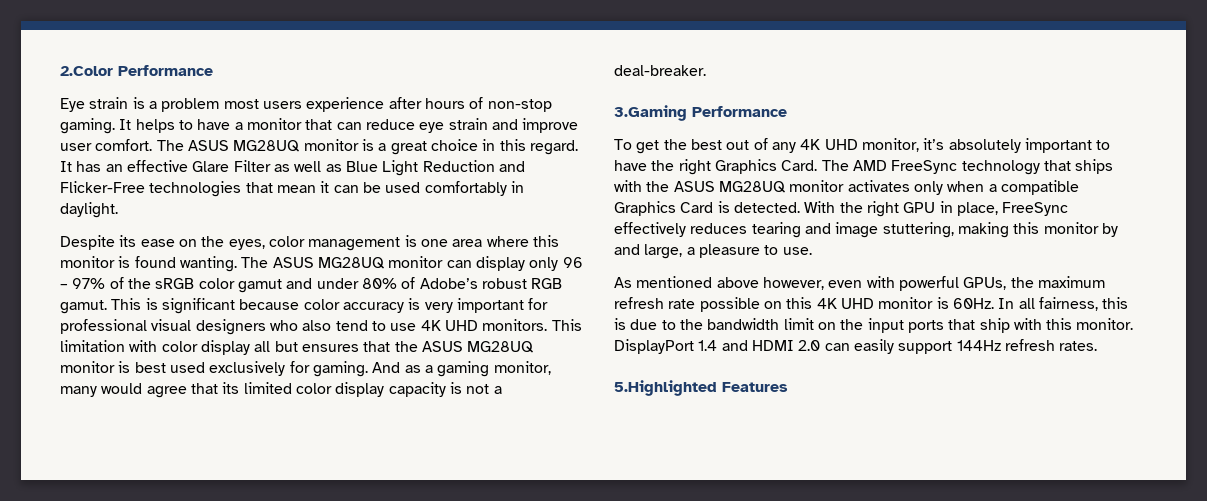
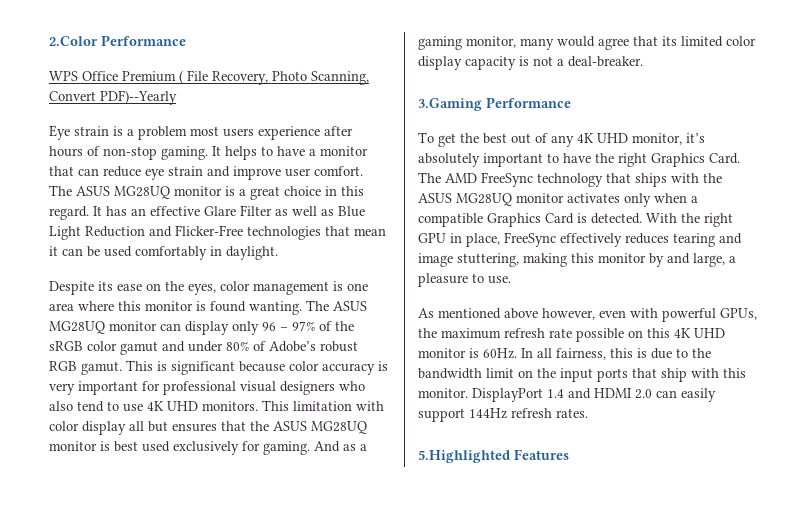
+ WPS Office Premium ( File Recovery, Photo Scanning, Convert PDF)--Yearly

